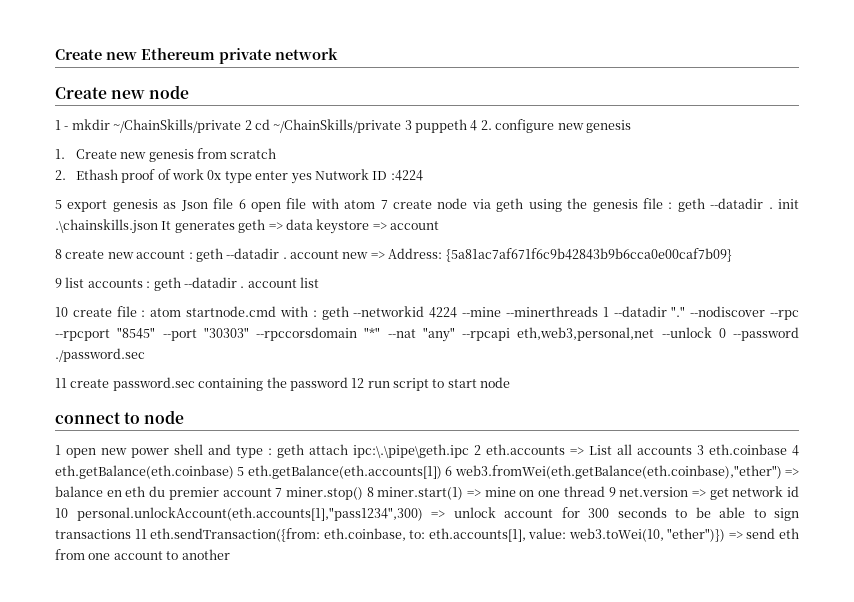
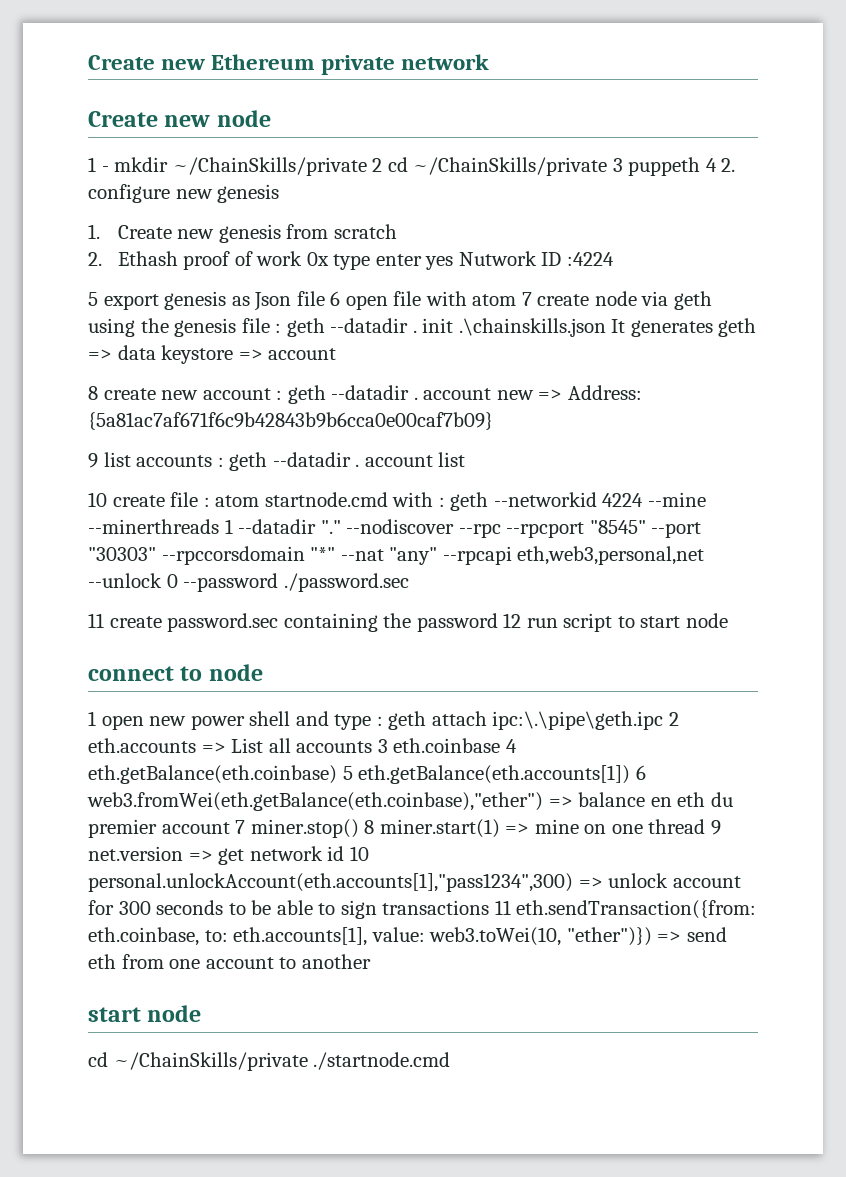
  web3.toWei(10, "ether")}) => send eth from one account to another
+ start node
+ cd ~/ChainSkills/private ./startnode.cmd

